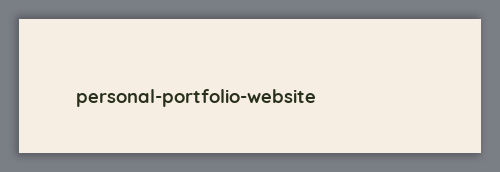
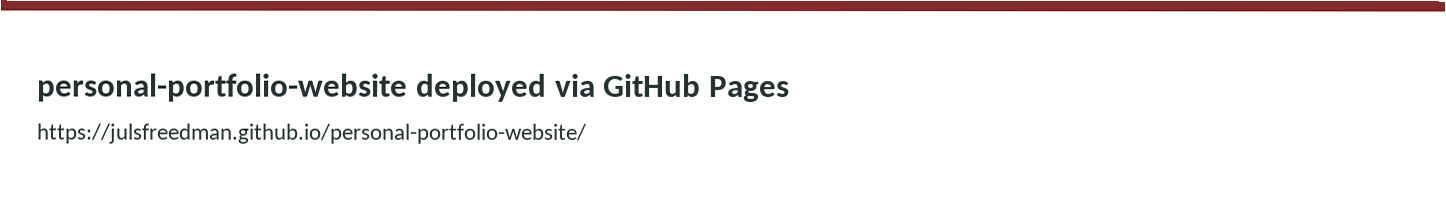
- personal-portfolio-website
+ personal-portfolio-website deployed via GitHub Pages
+ https://julsfreedman.github.io/personal-portfolio-website/

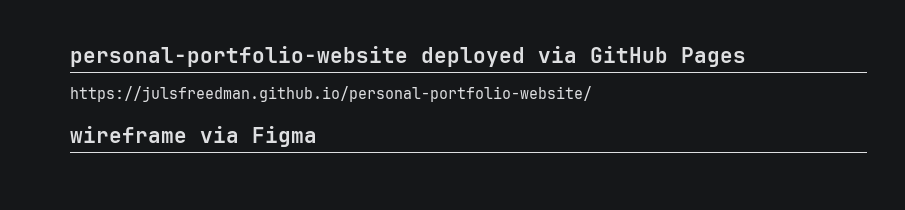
+ wireframe via Figma

